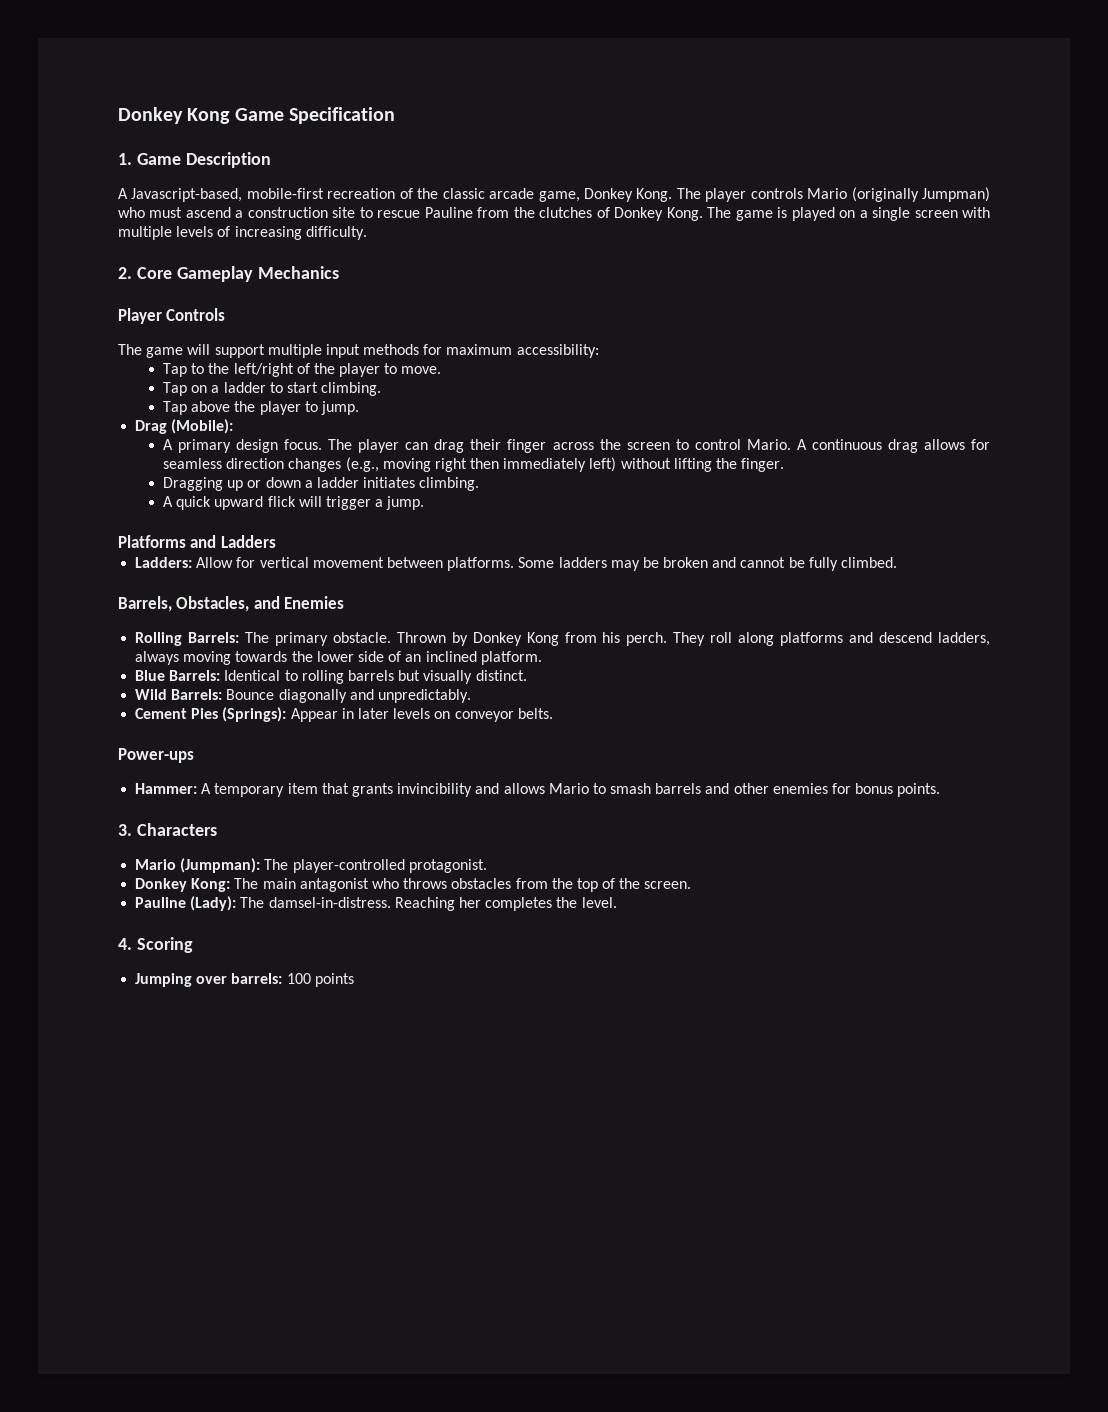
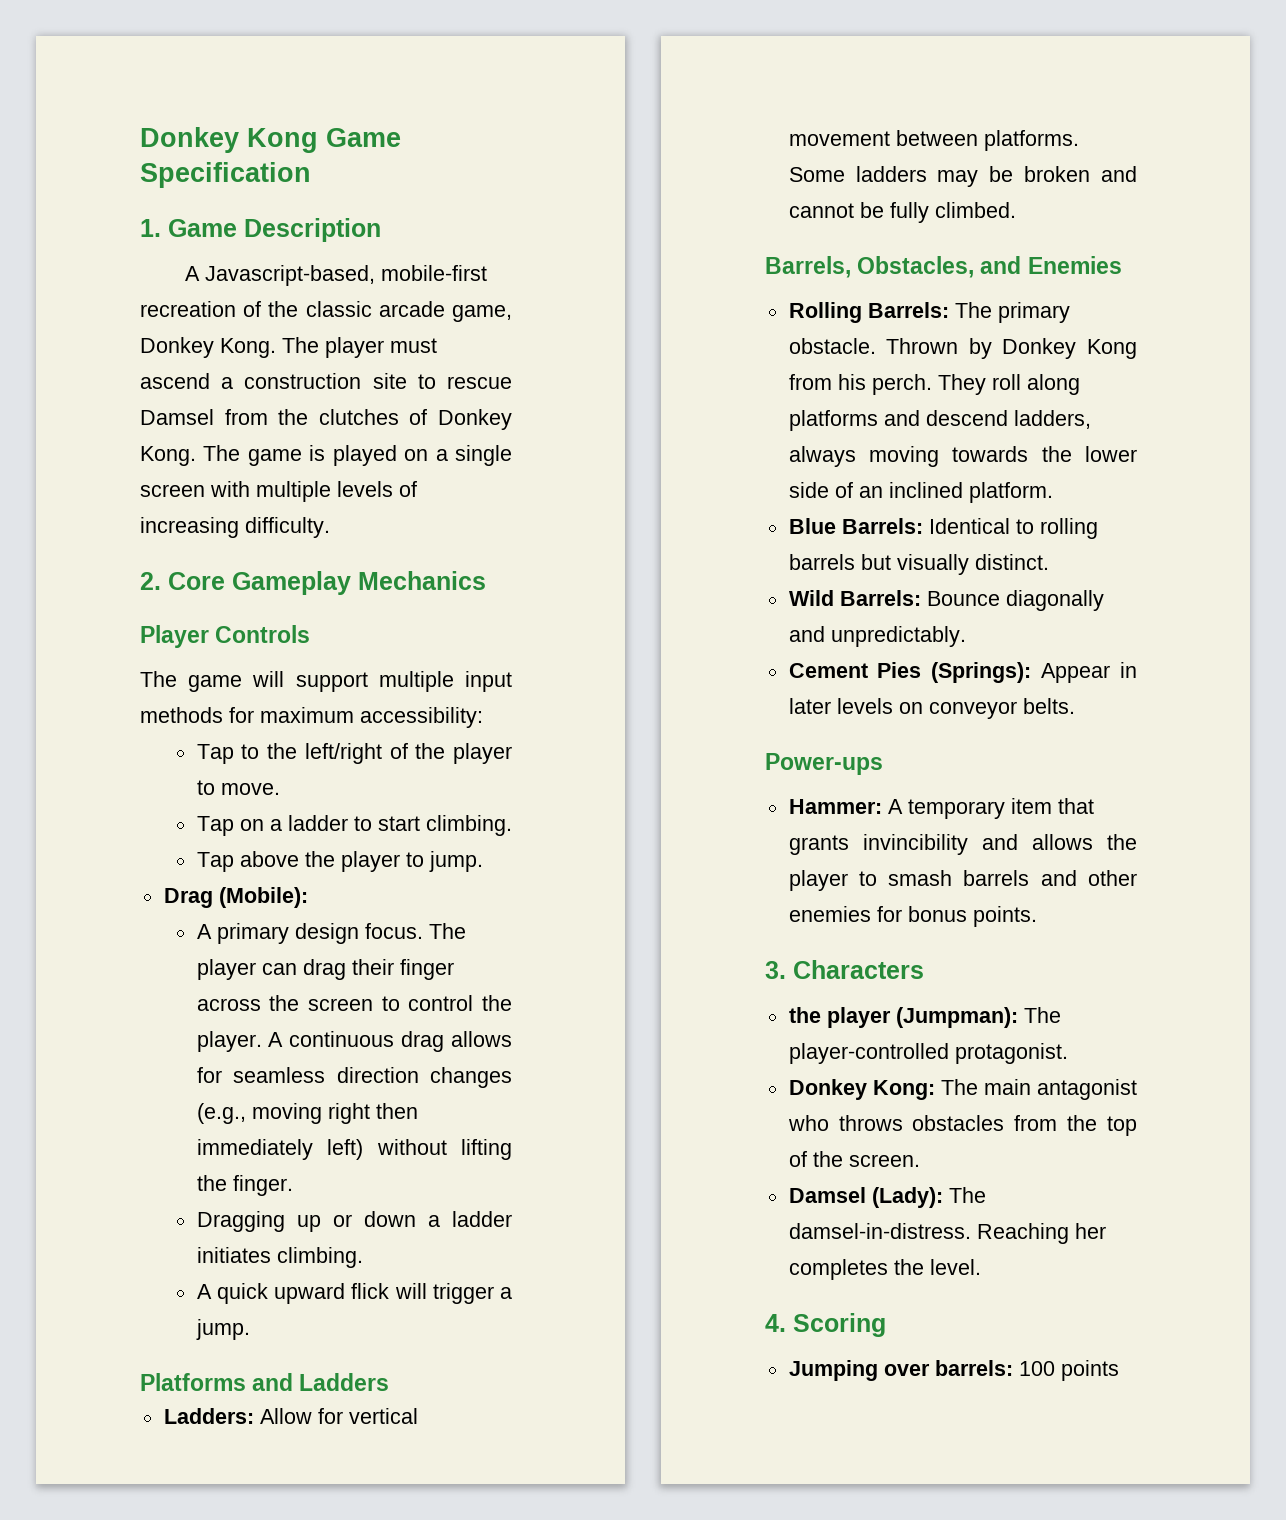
- The player controls Mario (originally Jumpman) who must ascend a construction site to rescue Pauline from the clutches of Donkey Kong.
+ The player must ascend a construction site to rescue Damsel from the clutches of Donkey Kong.
- The player can drag their finger across the screen to control Mario.
+ The player can drag their finger across the screen to control the player.
- Hammer: A temporary item that grants invincibility and allows Mario to smash barrels and other enemies for bonus points.
+ Hammer: A temporary item that grants invincibility and allows the player to smash barrels and other enemies for bonus points.
- Mario (Jumpman): The player-controlled protagonist.
+ the player (Jumpman): The player-controlled protagonist.
- Pauline (Lady): The damsel-in-distress.
+ Damsel (Lady): The damsel-in-distress.

